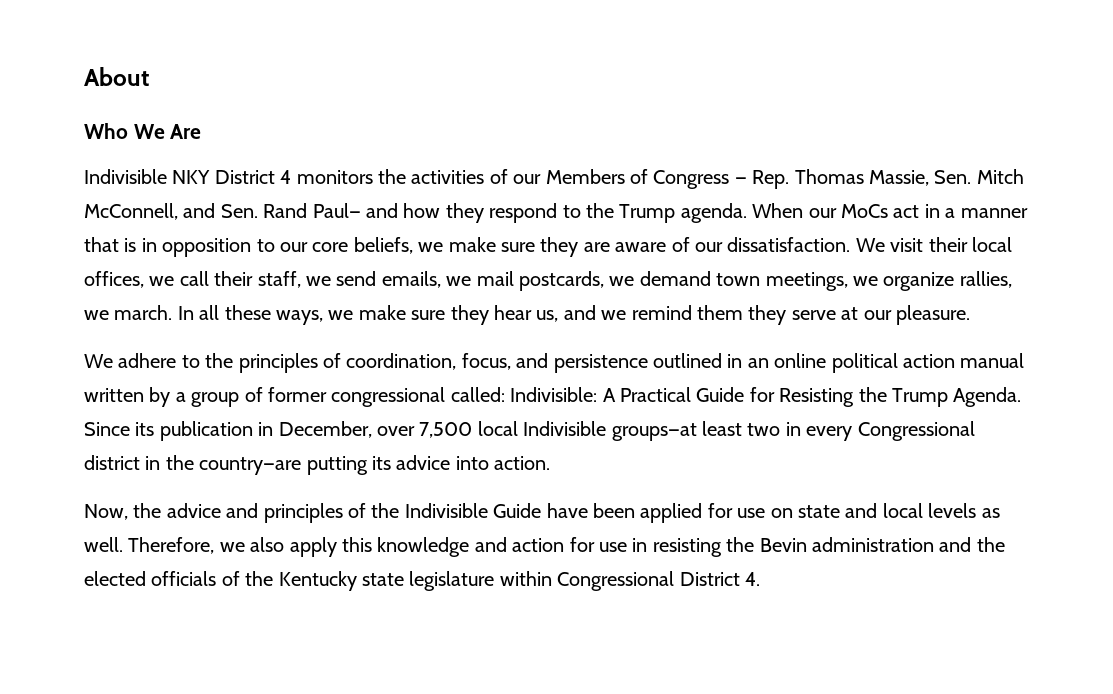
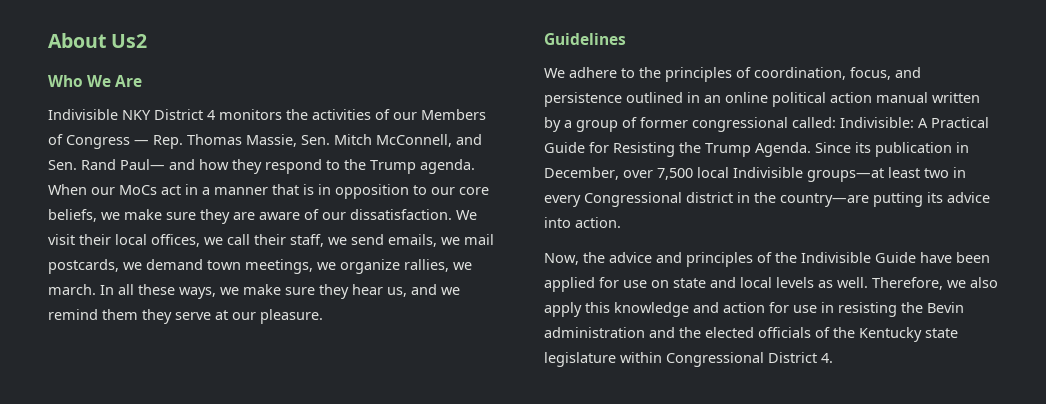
- About
+ About Us2
+ Guidelines

